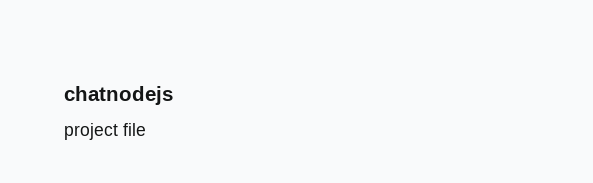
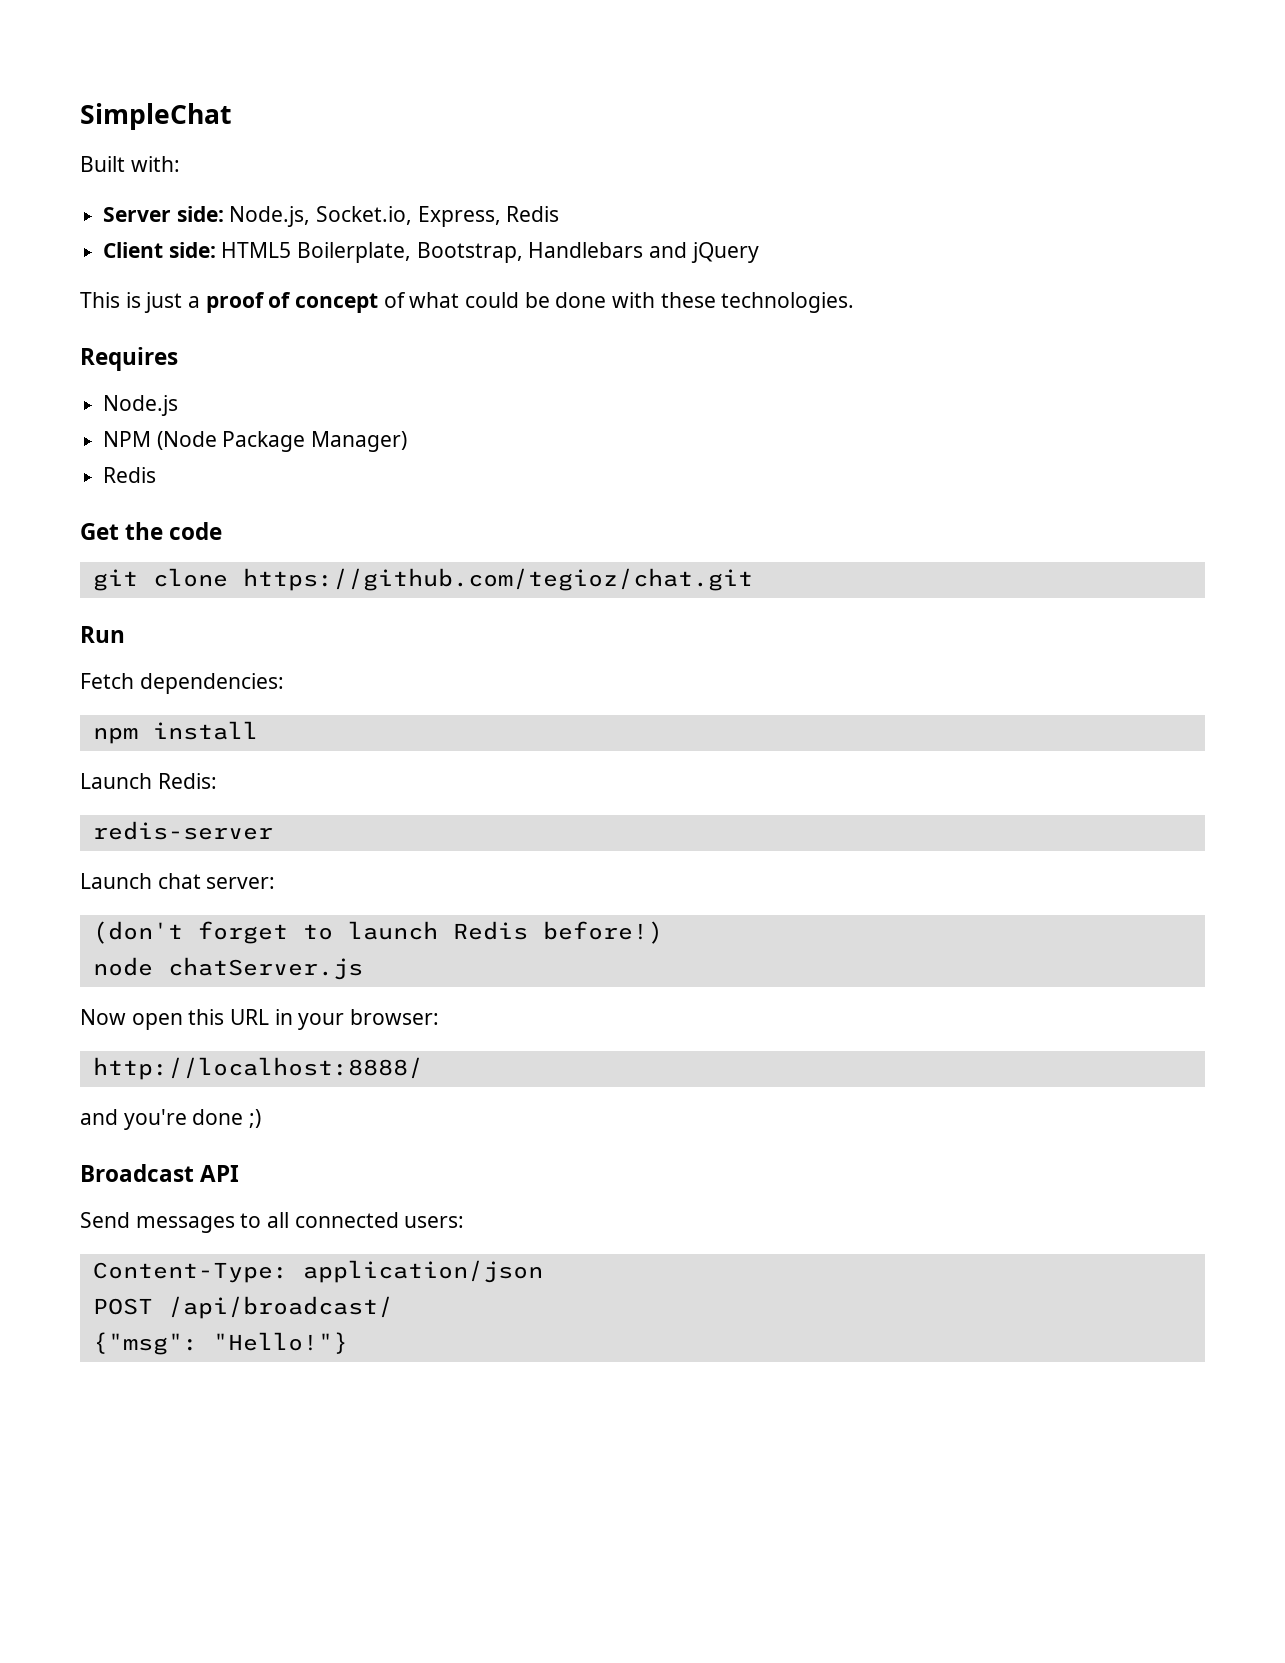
- chatnodejs
- project file
+ SimpleChat
+ Built with:
+ Server side: Node.js, Socket.io, Express, Redis
+ Client side: HTML5 Boilerplate, Bootstrap, Handlebars and jQuery
+ This is just a proof of concept of what could be done with these technologies.
+ Requires
+ Node.js
+ NPM (Node Package Manager)
+ Redis
+ Get the code
+ git clone https://github.com/tegioz/chat.git
+ Run
+ Fetch dependencies:
+ npm install
+ Launch Redis:
+ redis-server
+ Launch chat server:
+ (don't forget to launch Redis before!)
+ node chatServer.js
+ Now open this URL in your browser:
+ http://localhost:8888/
+ and you're done ;)
+ Broadcast API
+ Send messages to all connected users:
+ Content-Type: application/json
+ POST /api/broadcast/
+ {"msg": "Hello!"}

